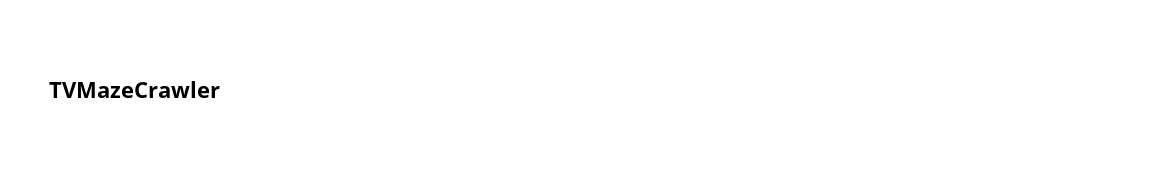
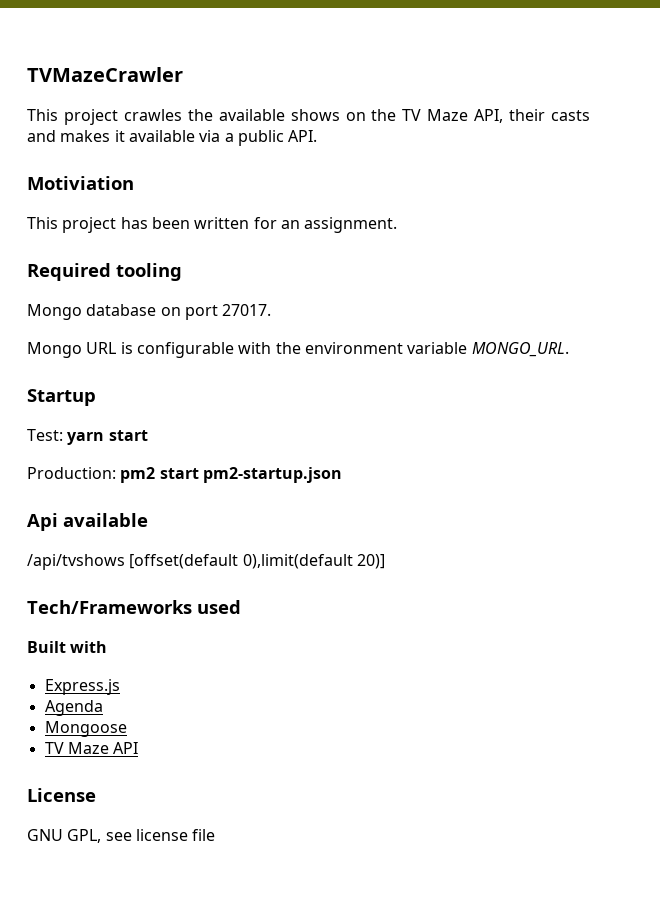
+ This project crawles the available shows on the TV Maze API, their casts and makes it available via a public API.
+ Motiviation
+ This project has been written for an assignment.
+ Required tooling
+ Mongo database on port 27017.
+ Mongo URL is configurable with the environment variable MONGO_URL.
+ Startup
+ Test: yarn start
+ Production: pm2 start pm2-startup.json
+ Api available
+ /api/tvshows [offset(default 0),limit(default 20)]
+ Tech/Frameworks used
+ Built with
+ Express.js
+ Agenda
+ Mongoose
+ TV Maze API
+ License
+ GNU GPL, see license file

